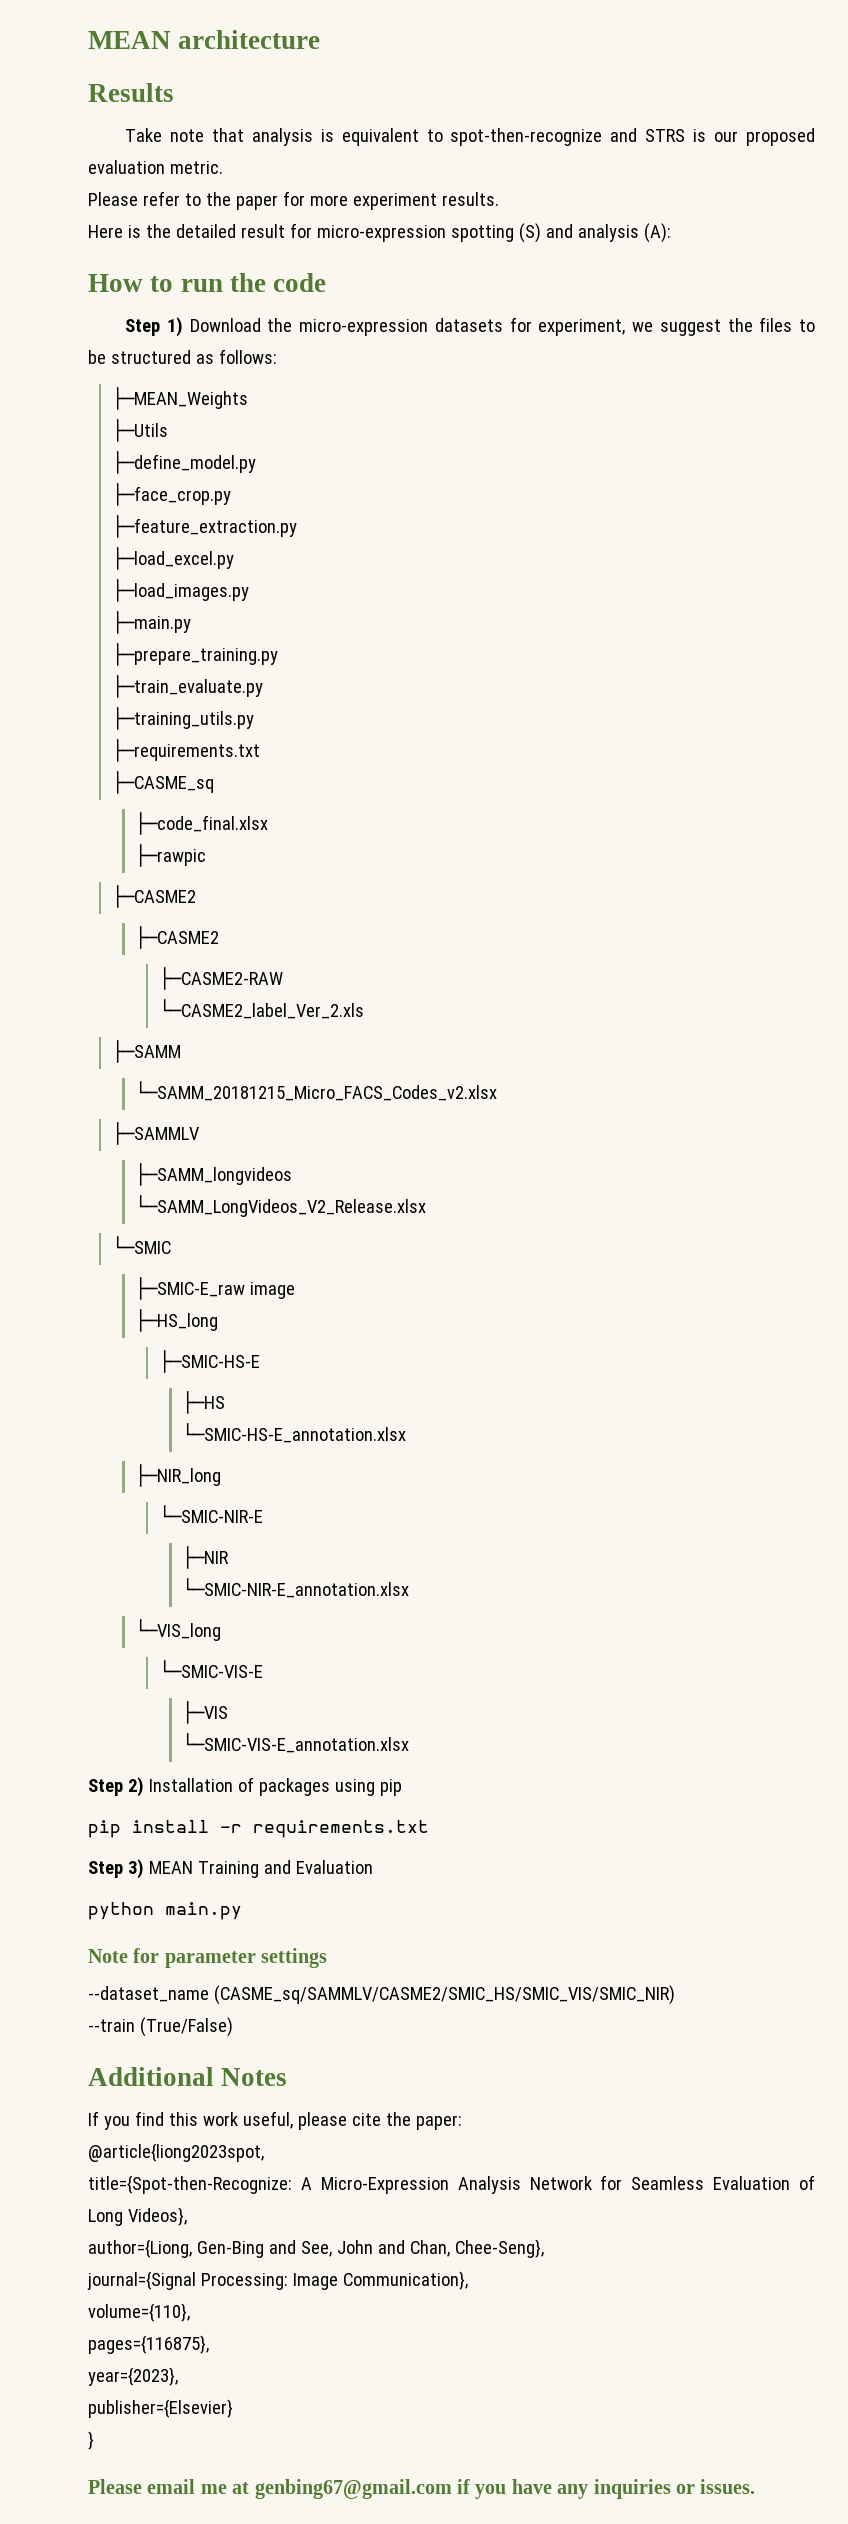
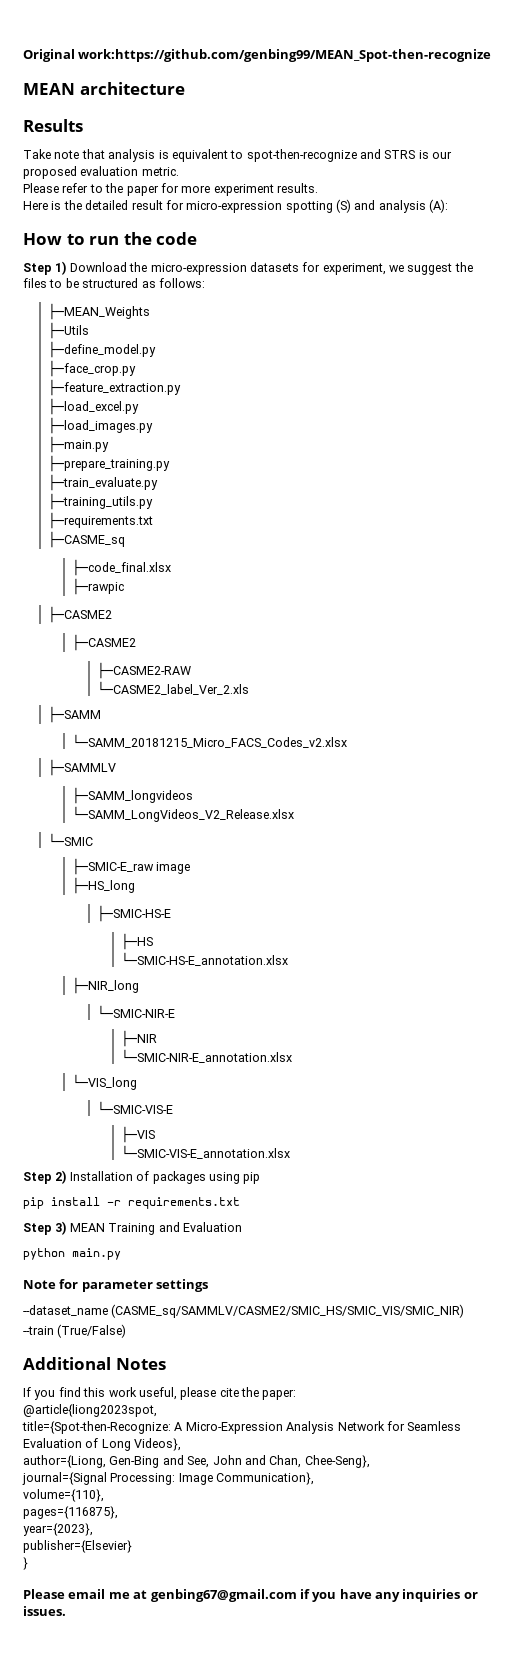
+ Original work:https://github.com/genbing99/MEAN_Spot-then-recognize

